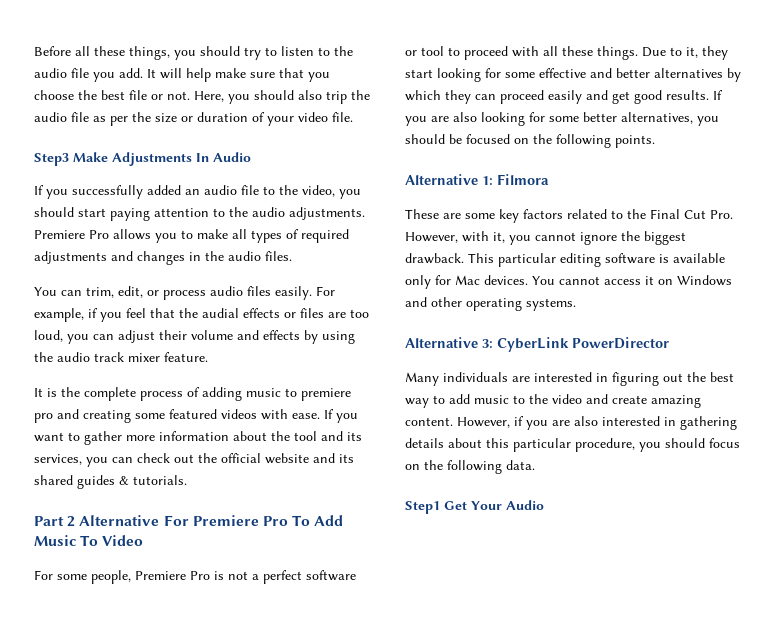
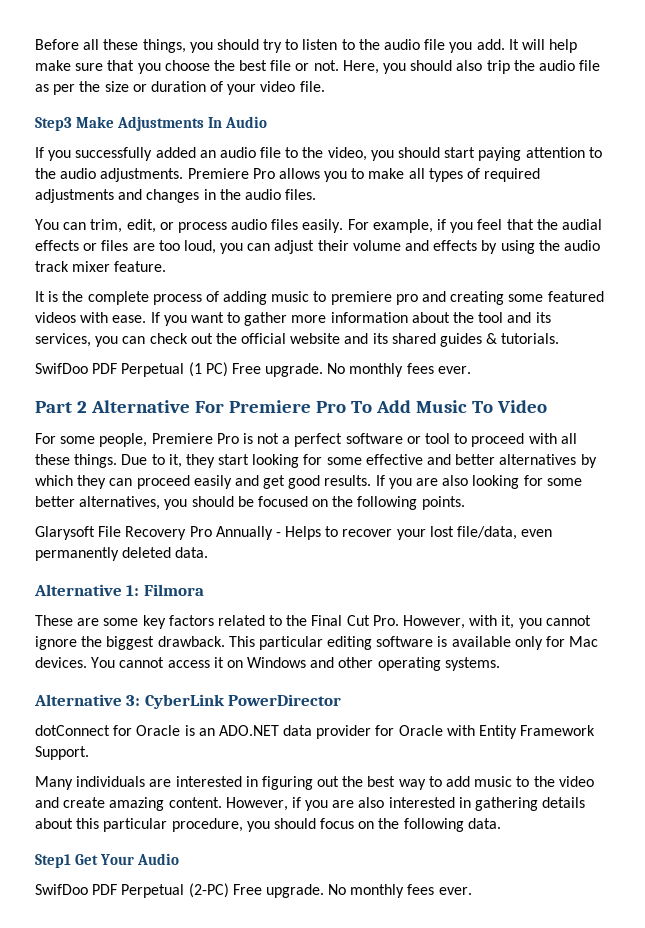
+ SwifDoo PDF Perpetual (1 PC) Free upgrade. No monthly fees ever.
+ Glarysoft File Recovery Pro Annually - Helps to recover your lost file/data, even permanently deleted data.
+ dotConnect for Oracle is an ADO.NET data provider for Oracle with Entity Framework Support.
+ SwifDoo PDF Perpetual (2-PC) Free upgrade. No monthly fees ever.

